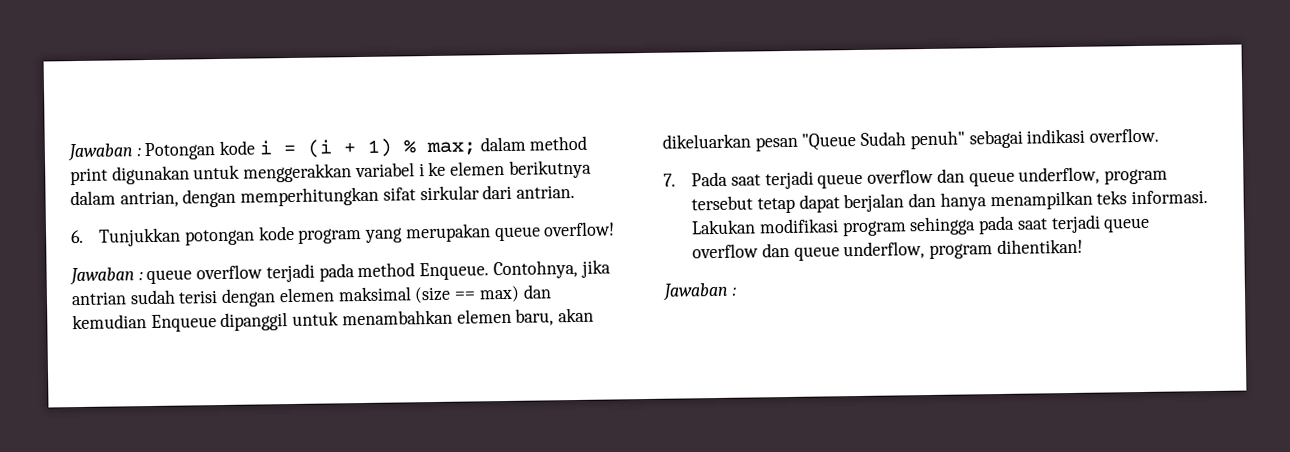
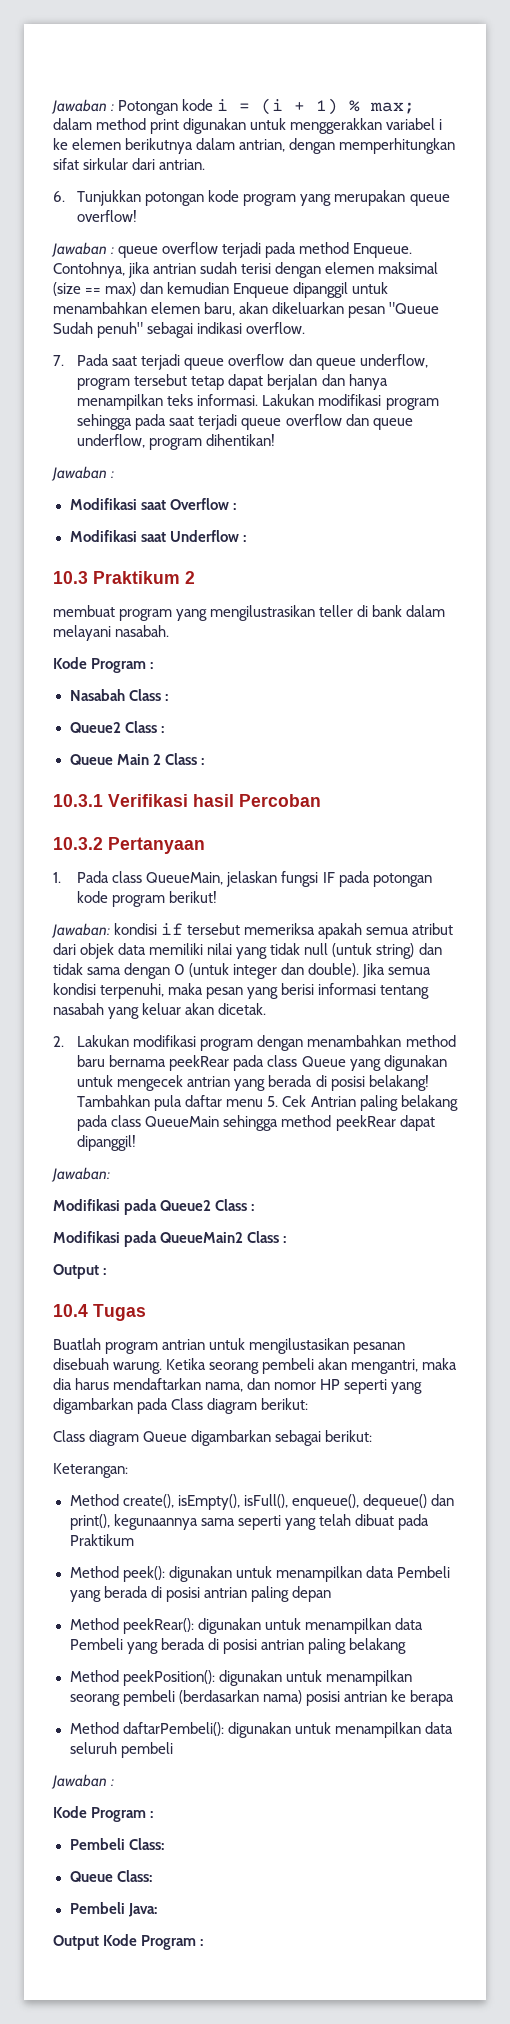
+ Modifikasi saat Overflow :
+ Modifikasi saat Underflow :
+ 10.3 Praktikum 2
+ membuat program yang mengilustrasikan teller di bank dalam melayani nasabah.
+ Kode Program :
+ Nasabah Class :
+ Queue2 Class :
+ Queue Main 2 Class :
+ 10.3.1 Verifikasi hasil Percoban
+ 10.3.2 Pertanyaan
+ 1. Pada class QueueMain, jelaskan fungsi IF pada potongan kode program berikut!
+ Jawaban: kondisi if tersebut memeriksa apakah semua atribut dari objek data memiliki nilai yang tidak null (untuk string) dan tidak sama dengan 0 (untuk integer dan double). Jika semua kondisi terpenuhi, maka pesan yang berisi informasi tentang nasabah yang keluar akan dicetak.
+ 2. Lakukan modifikasi program dengan menambahkan method baru bernama peekRear pada class Queue yang digunakan untuk mengecek antrian yang berada di posisi belakang! Tambahkan pula daftar menu 5. Cek Antrian paling belakang pada class QueueMain sehingga method peekRear dapat dipanggil!
+ Jawaban:
+ Modifikasi pada Queue2 Class :
+ Modifikasi pada QueueMain2 Class :
+ Output :
+ 10.4 Tugas
+ Buatlah program antrian untuk mengilustasikan pesanan disebuah warung. Ketika seorang pembeli akan mengantri, maka dia harus mendaftarkan nama, dan nomor HP seperti yang digambarkan pada Class diagram berikut:
+ Class diagram Queue digambarkan sebagai berikut:
+ Keterangan:
+ Method create(), isEmpty(), isFull(), enqueue(), dequeue() dan print(), kegunaannya sama seperti yang telah dibuat pada Praktikum
+ Method peek(): digunakan untuk menampilkan data Pembeli yang berada di posisi antrian paling depan
+ Method peekRear(): digunakan untuk menampilkan data Pembeli yang berada di posisi antrian paling belakang
+ Method peekPosition(): digunakan untuk menampilkan seorang pembeli (berdasarkan nama) posisi antrian ke berapa
+ Method daftarPembeli(): digunakan untuk menampilkan data seluruh pembeli
+ Jawaban :
+ Kode Program :
+ Pembeli Class:
+ Queue Class:
+ Pembeli Java:
+ Output Kode Program :

